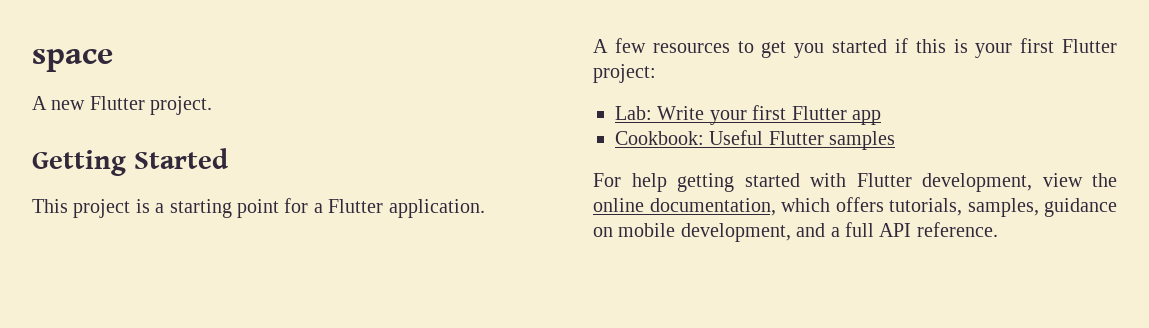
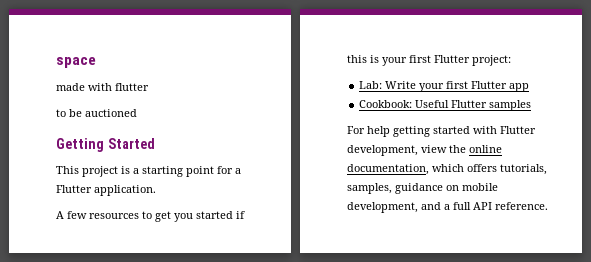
- A new Flutter project.
+ made with flutter
+ to be auctioned

